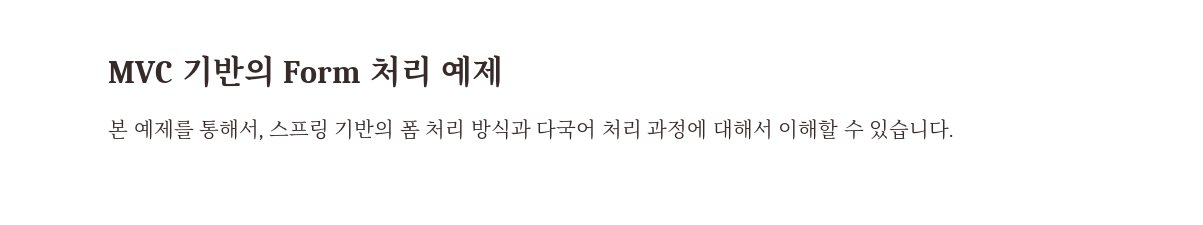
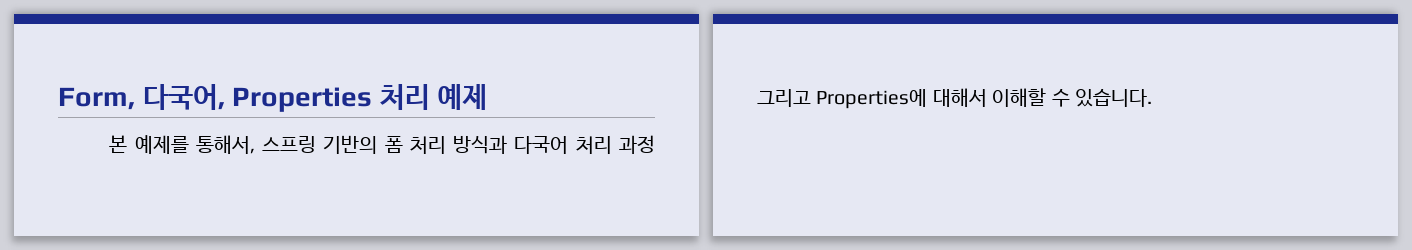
- MVC 기반의 Form 처리 예제
+ Form, 다국어, Properties 처리 예제
- 본 예제를 통해서, 스프링 기반의 폼 처리 방식과 다국어 처리 과정에 대해서 이해할 수 있습니다.
+ 본 예제를 통해서, 스프링 기반의 폼 처리 방식과 다국어 처리 과정 그리고 Properties에 대해서 이해할 수 있습니다.

